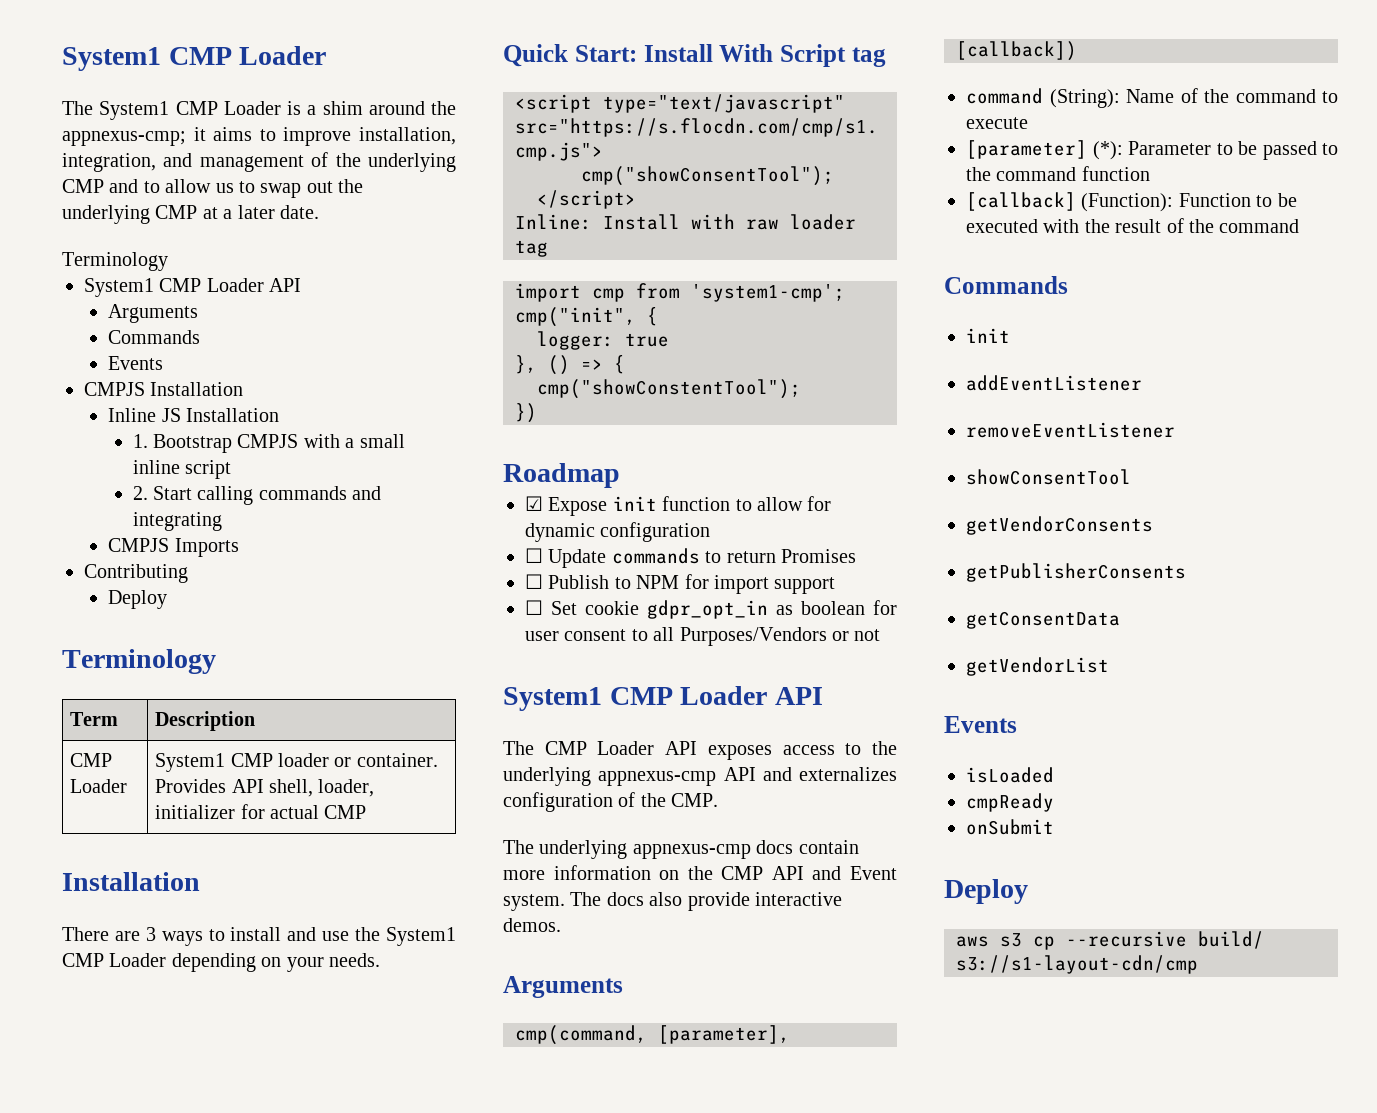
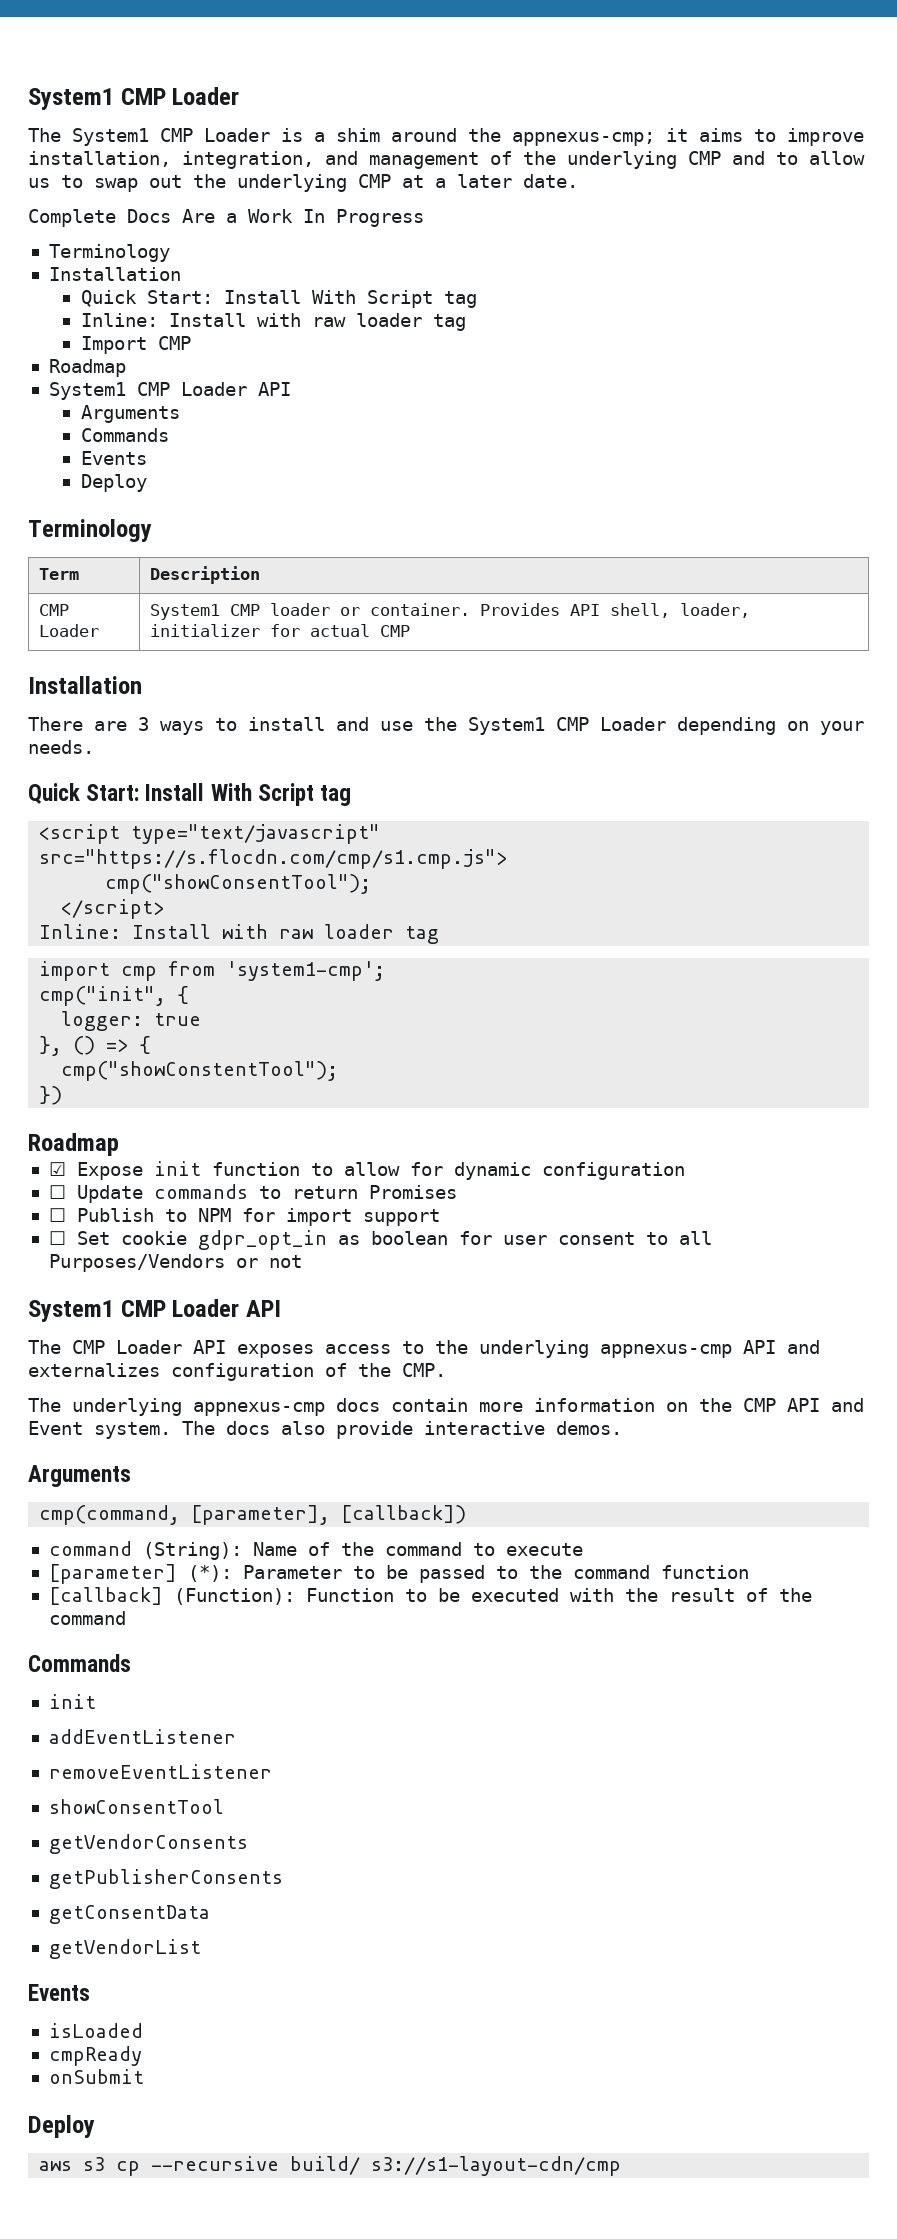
  The System1 CMP Loader is a shim around the appnexus-cmp; it aims to improve installation, integration, and management of the underlying CMP and to allow us to swap out the underlying CMP at a later date.
+ Complete Docs Are a Work In Progress
  Terminology
+ Installation
+ Quick Start: Install With Script tag
+ Inline: Install with raw loader tag
+ Import CMP
+ Roadmap
- CMPJS Installation
- Inline JS Installation
- 1. Bootstrap CMPJS with a small inline script
- 2. Start calling commands and integrating
- CMPJS Imports
- Contributing

